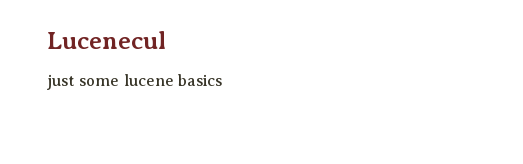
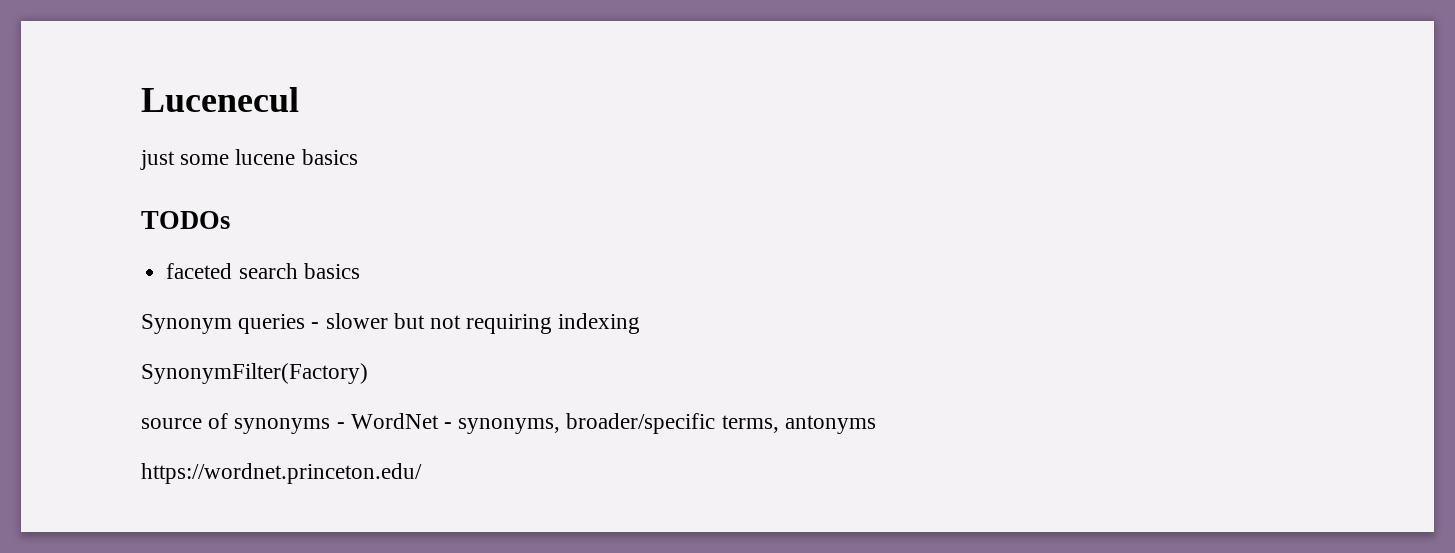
+ TODOs
+ faceted search basics
+ Synonym queries - slower but not requiring indexing
+ SynonymFilter(Factory)
+ source of synonyms - WordNet - synonyms, broader/specific terms, antonyms
+ https://wordnet.princeton.edu/

